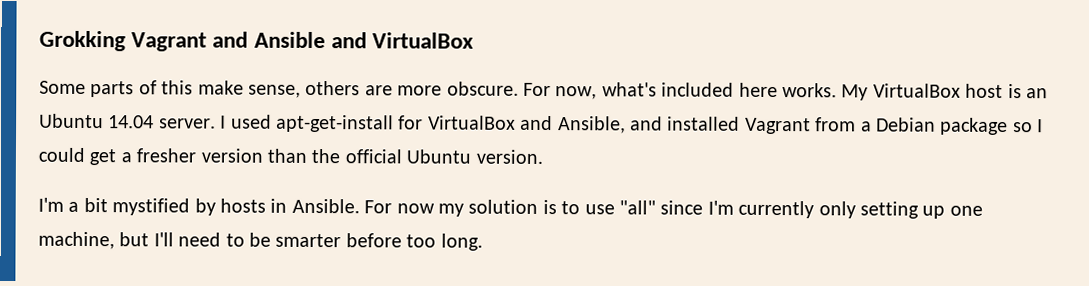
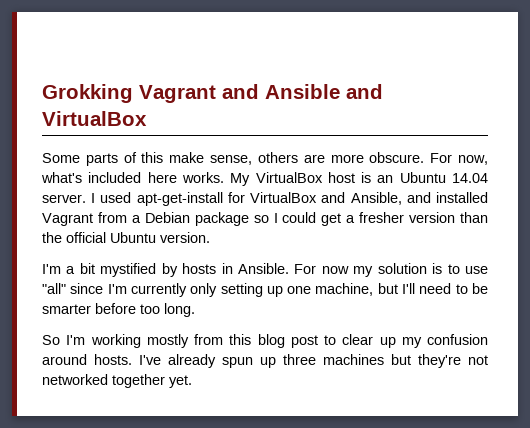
+ So I'm working mostly from this blog post to clear up my confusion around hosts. I've already spun up three machines but they're not networked together yet.

